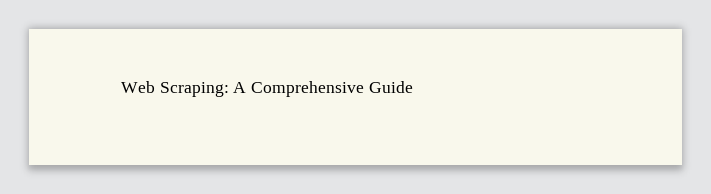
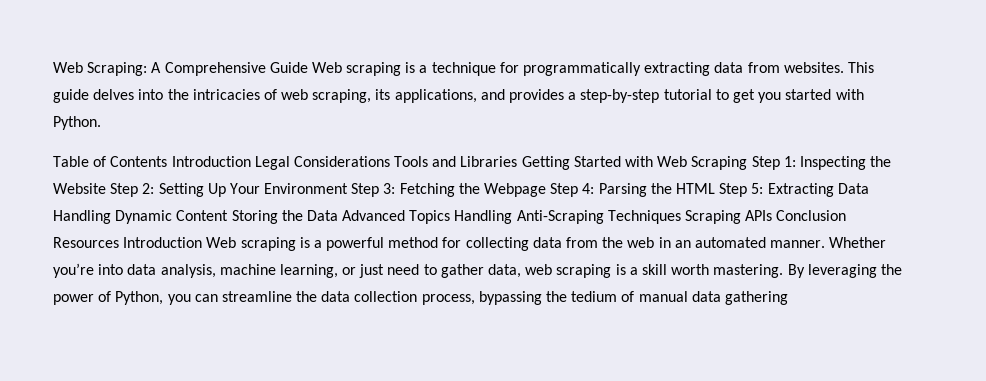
- Web Scraping: A Comprehensive Guide
+ Web Scraping: A Comprehensive Guide Web scraping is a technique for programmatically extracting data from websites. This guide delves into the intricacies of web scraping, its applications, and provides a step-by-step tutorial to get you started with Python.
+ Table of Contents Introduction Legal Considerations Tools and Libraries Getting Started with Web Scraping Step 1: Inspecting the Website Step 2: Setting Up Your Environment Step 3: Fetching the Webpage Step 4: Parsing the HTML Step 5: Extracting Data Handling Dynamic Content Storing the Data Advanced Topics Handling Anti-Scraping Techniques Scraping APIs Conclusion Resources Introduction Web scraping is a powerful method for collecting data from the web in an automated manner. Whether you’re into data analysis, machine learning, or just need to gather data, web scraping is a skill worth mastering. By leveraging the power of Python, you can streamline the data collection process, bypassing the tedium of manual data gathering

